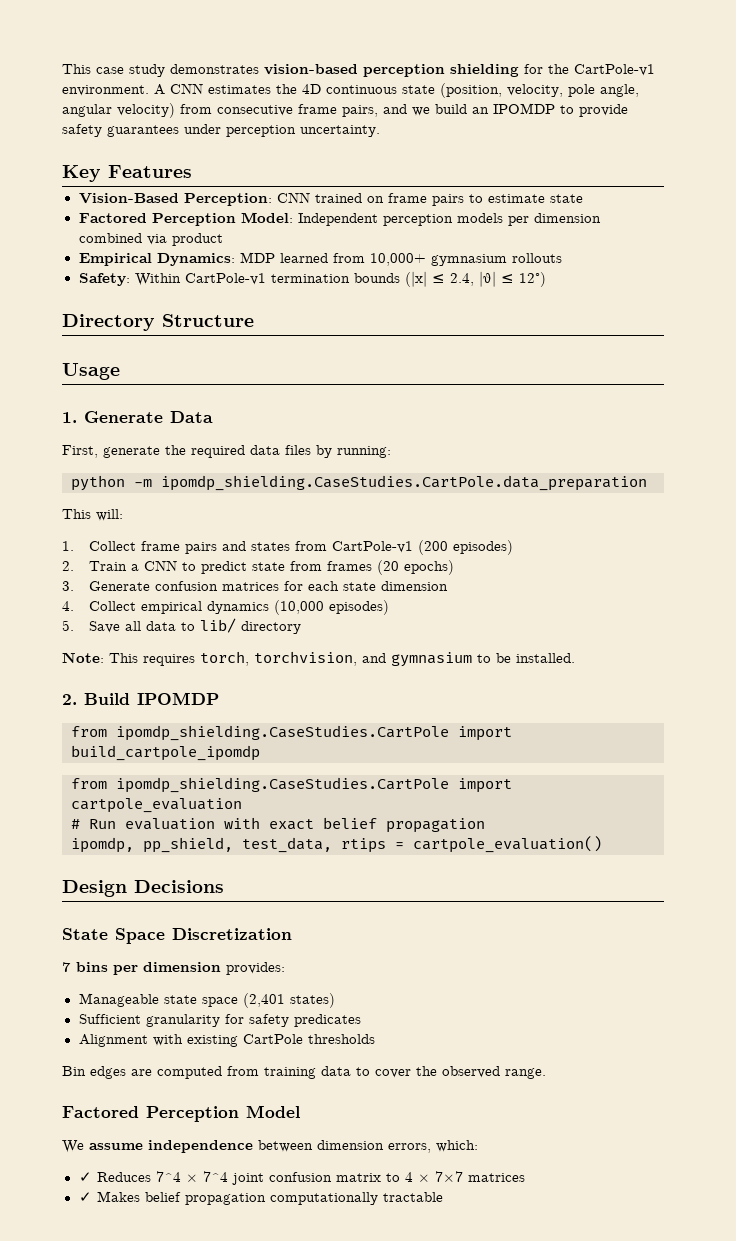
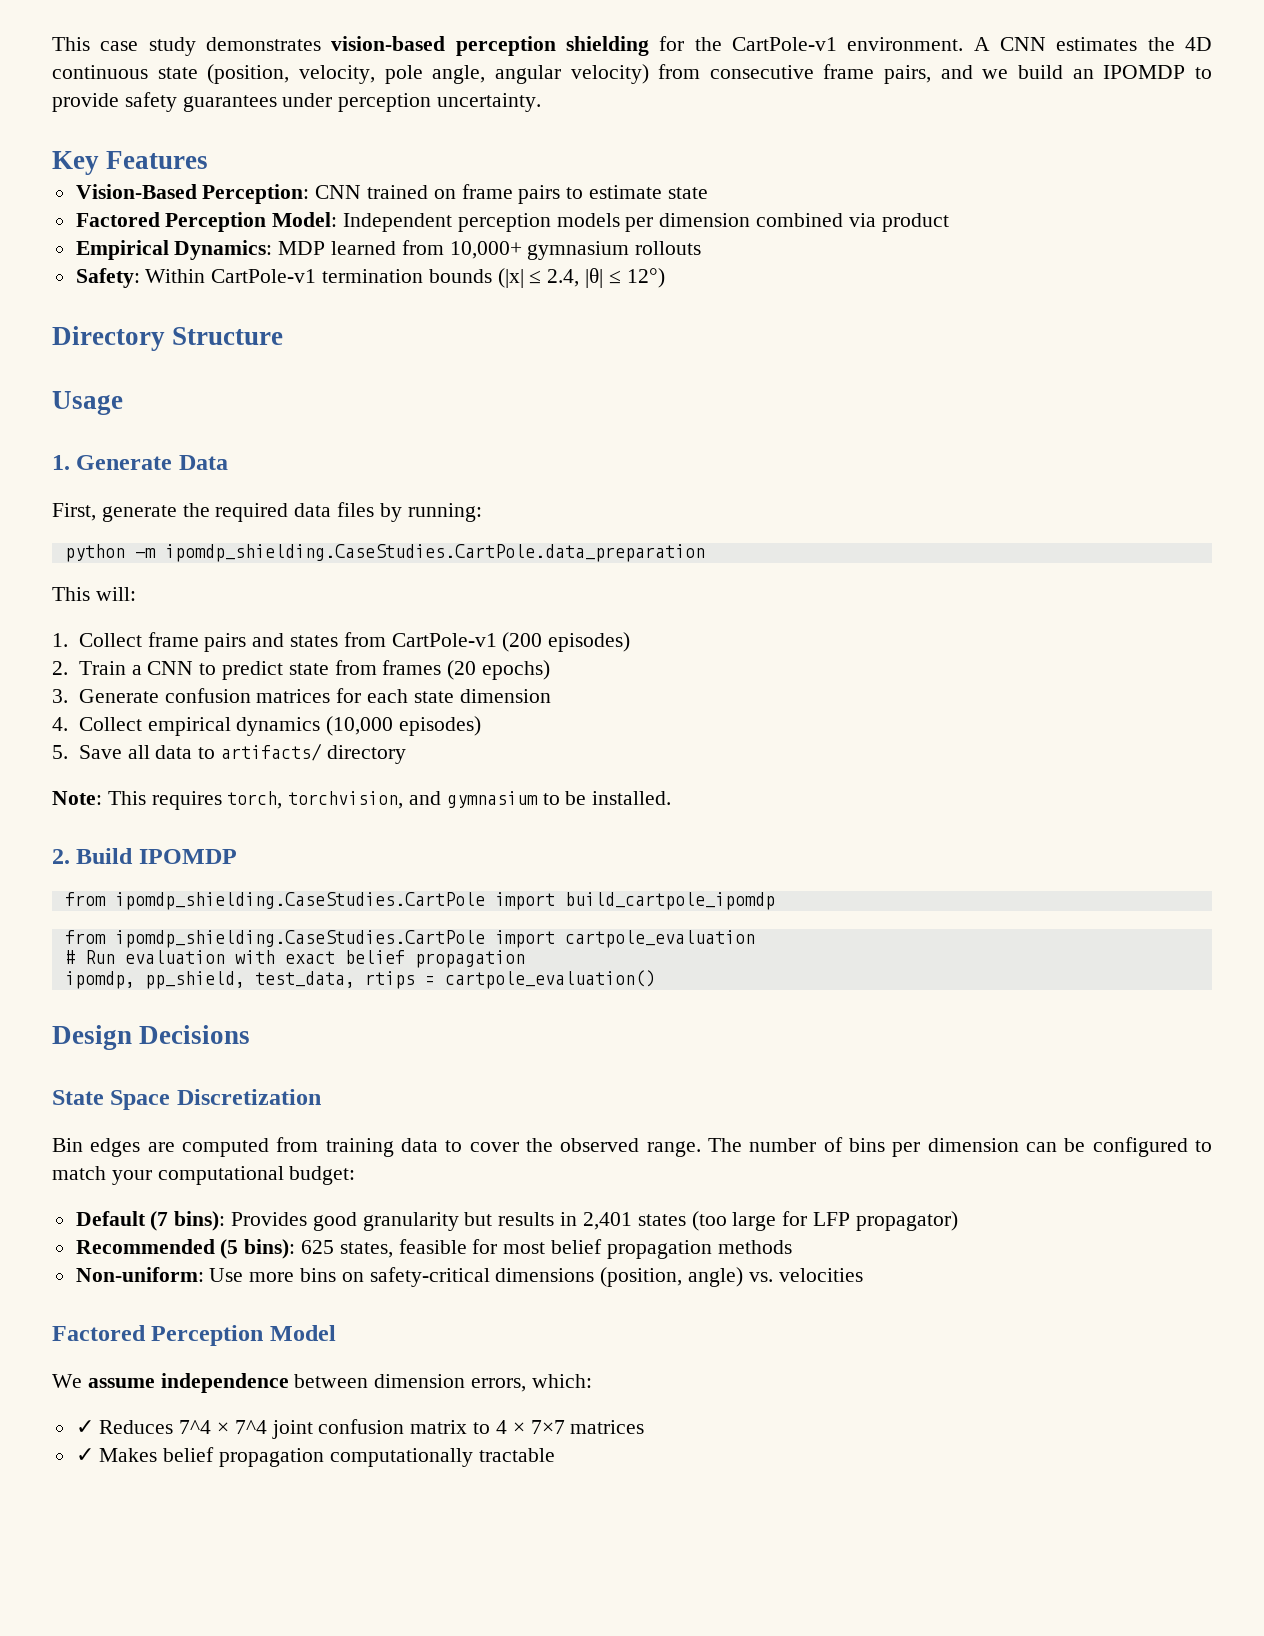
- 5. Save all data to lib/ directory
+ 5. Save all data to artifacts/ directory
- 7 bins per dimension provides:
- Manageable state space (2,401 states)
- Sufficient granularity for safety predicates
- Alignment with existing CartPole thresholds
+ The number of bins per dimension can be configured to match your computational budget:
+ Default (7 bins): Provides good granularity but results in 2,401 states (too large for LFP propagator)
+ Recommended (5 bins): 625 states, feasible for most belief propagation methods
+ Non-uniform: Use more bins on safety-critical dimensions (position, angle) vs. velocities

